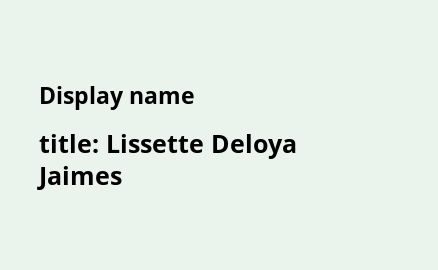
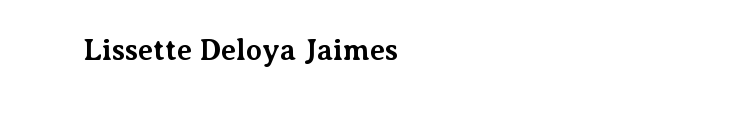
- Display name
- title: Lissette Deloya Jaimes
+ Lissette Deloya Jaimes

